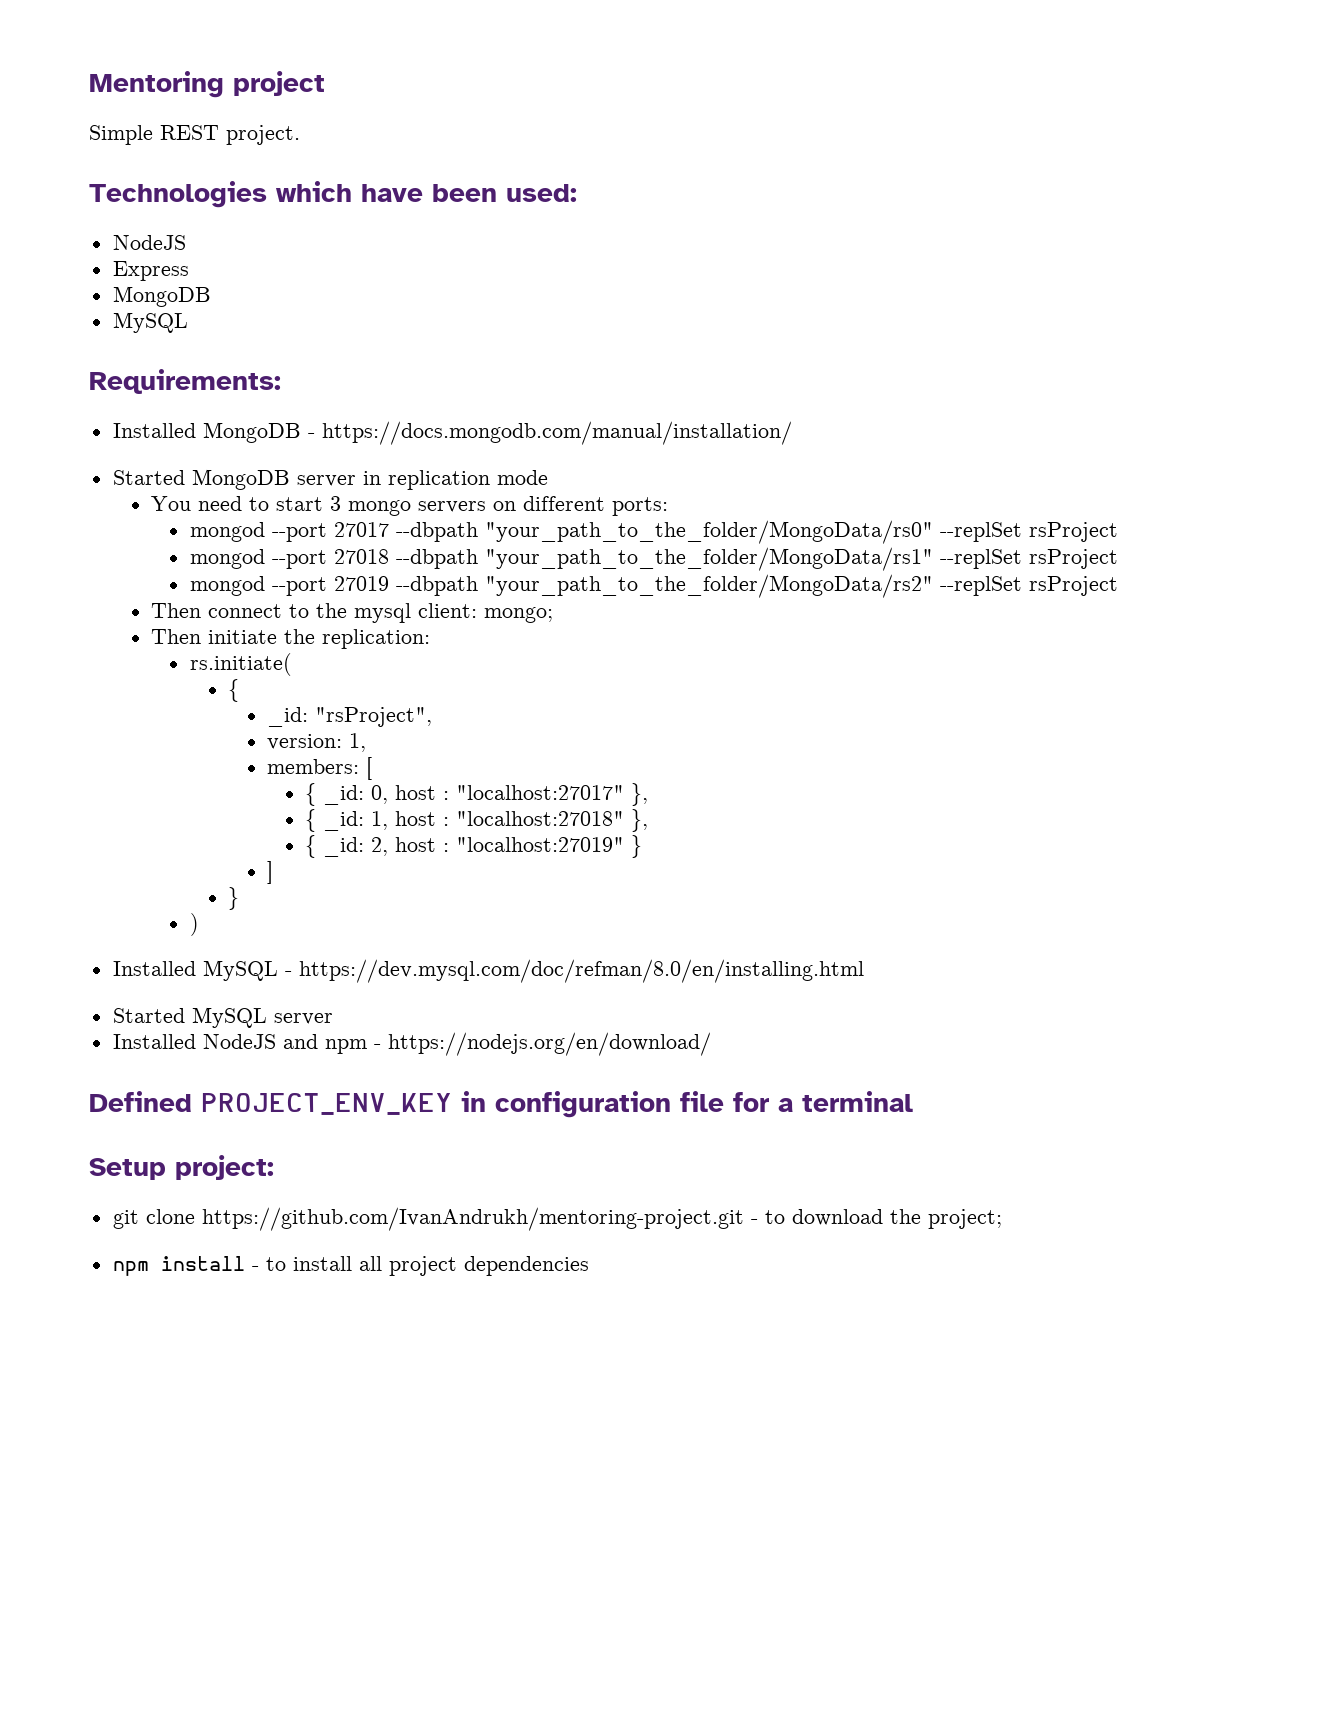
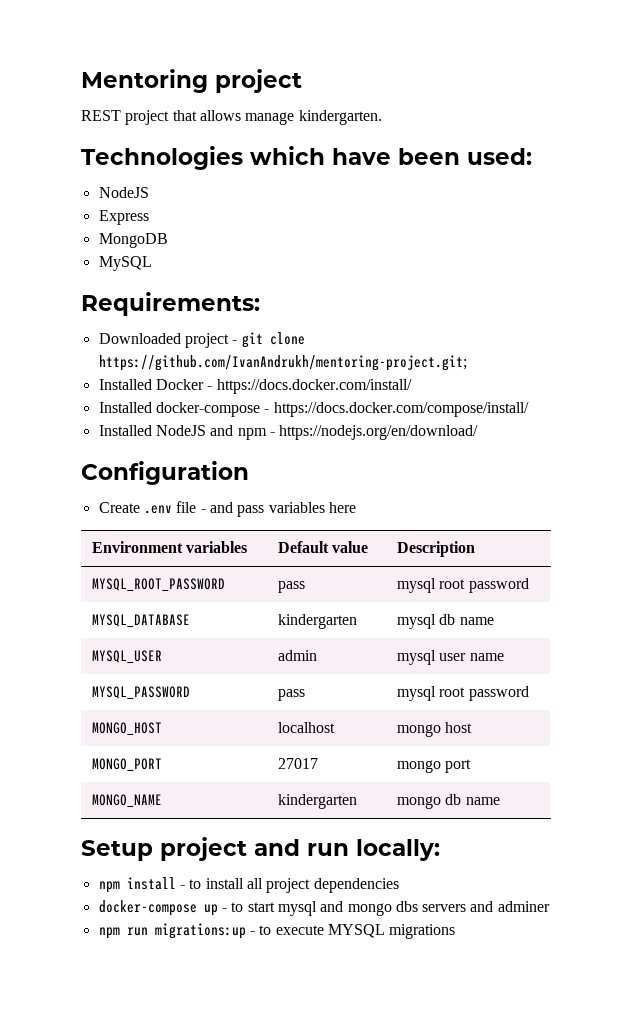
- Simple REST project.
+ REST project that allows manage kindergarten.
- Installed MongoDB - https://docs.mongodb.com/manual/installation/
- Started MongoDB server in replication mode
- You need to start 3 mongo servers on different ports:
- mongod --port 27017 --dbpath "your_path_to_the_folder/MongoData/rs0" --replSet rsProject
- mongod --port 27018 --dbpath "your_path_to_the_folder/MongoData/rs1" --replSet rsProject
- mongod --port 27019 --dbpath "your_path_to_the_folder/MongoData/rs2" --replSet rsProject
- Then connect to the mysql client: mongo;
- Then initiate the replication:
- rs.initiate(
- {
- _id: "rsProject",
- version: 1,
- members: [
- { _id: 0, host : "localhost:27017" },
- { _id: 1, host : "localhost:27018" },
- { _id: 2, host : "localhost:27019" }
- ]
- }
- )
- Installed MySQL - https://dev.mysql.com/doc/refman/8.0/en/installing.html
- Started MySQL server
+ Downloaded project - git clone https://github.com/IvanAndrukh/mentoring-project.git;
+ Installed Docker - https://docs.docker.com/install/
+ Installed docker-compose - https://docs.docker.com/compose/install/
- Defined PROJECT_ENV_KEY in configuration file for a terminal
- Setup project:
- git clone https://github.com/IvanAndrukh/mentoring-project.git - to download the project;
+ Configuration
+ Create .env file - and pass variables here
+ Environment variables | Default value | Description
+ MYSQL_ROOT_PASSWORD | pass | mysql root password
+ MYSQL_DATABASE | kindergarten | mysql db name
+ MYSQL_USER | admin | mysql user name
+ MYSQL_PASSWORD | pass | mysql root password
+ MONGO_HOST | localhost | mongo host
+ MONGO_PORT | 27017 | mongo port
+ MONGO_NAME | kindergarten | mongo db name
+ Setup project and run locally:
+ docker-compose up - to start mysql and mongo dbs servers and adminer
+ npm run migrations:up - to execute MYSQL migrations

